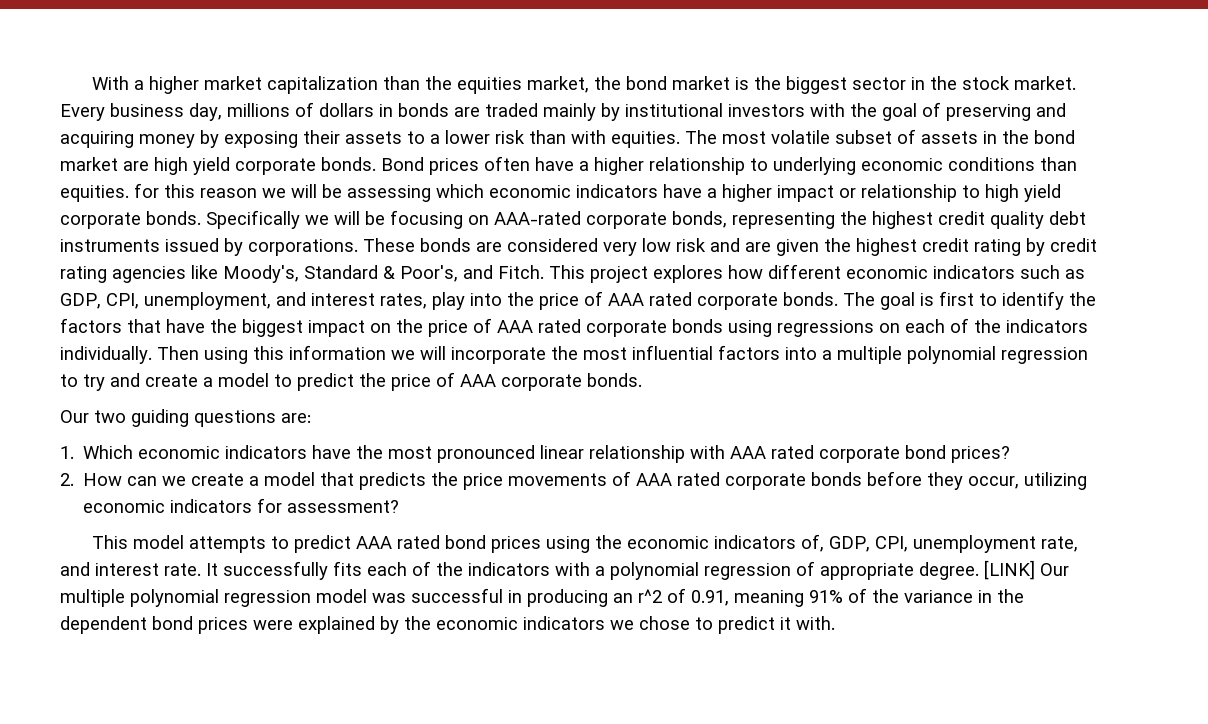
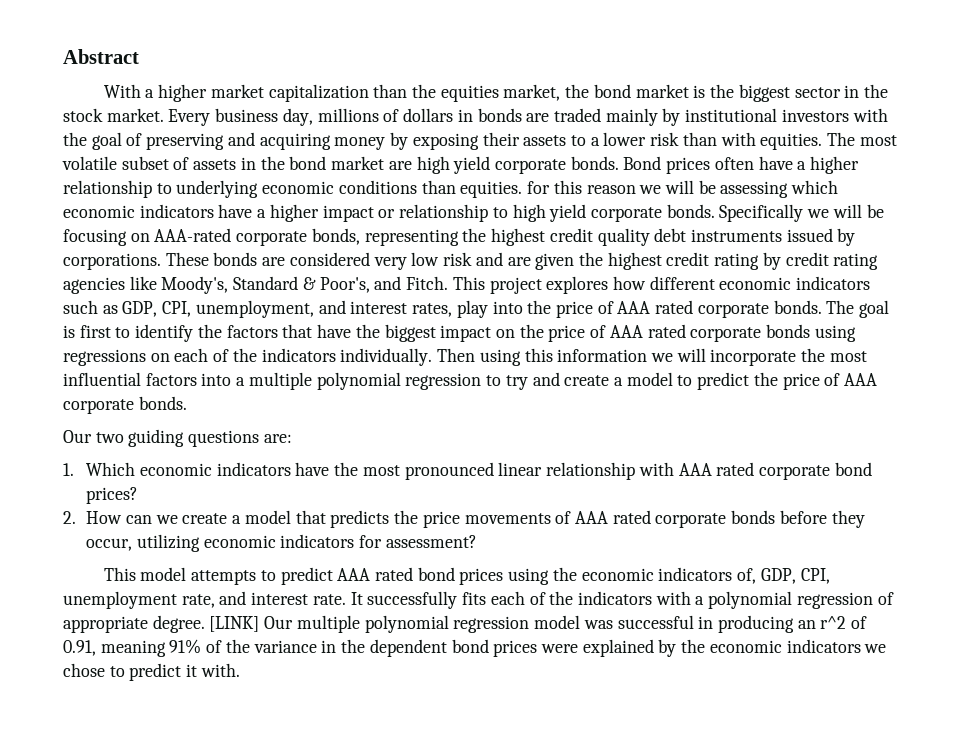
+ Abstract

